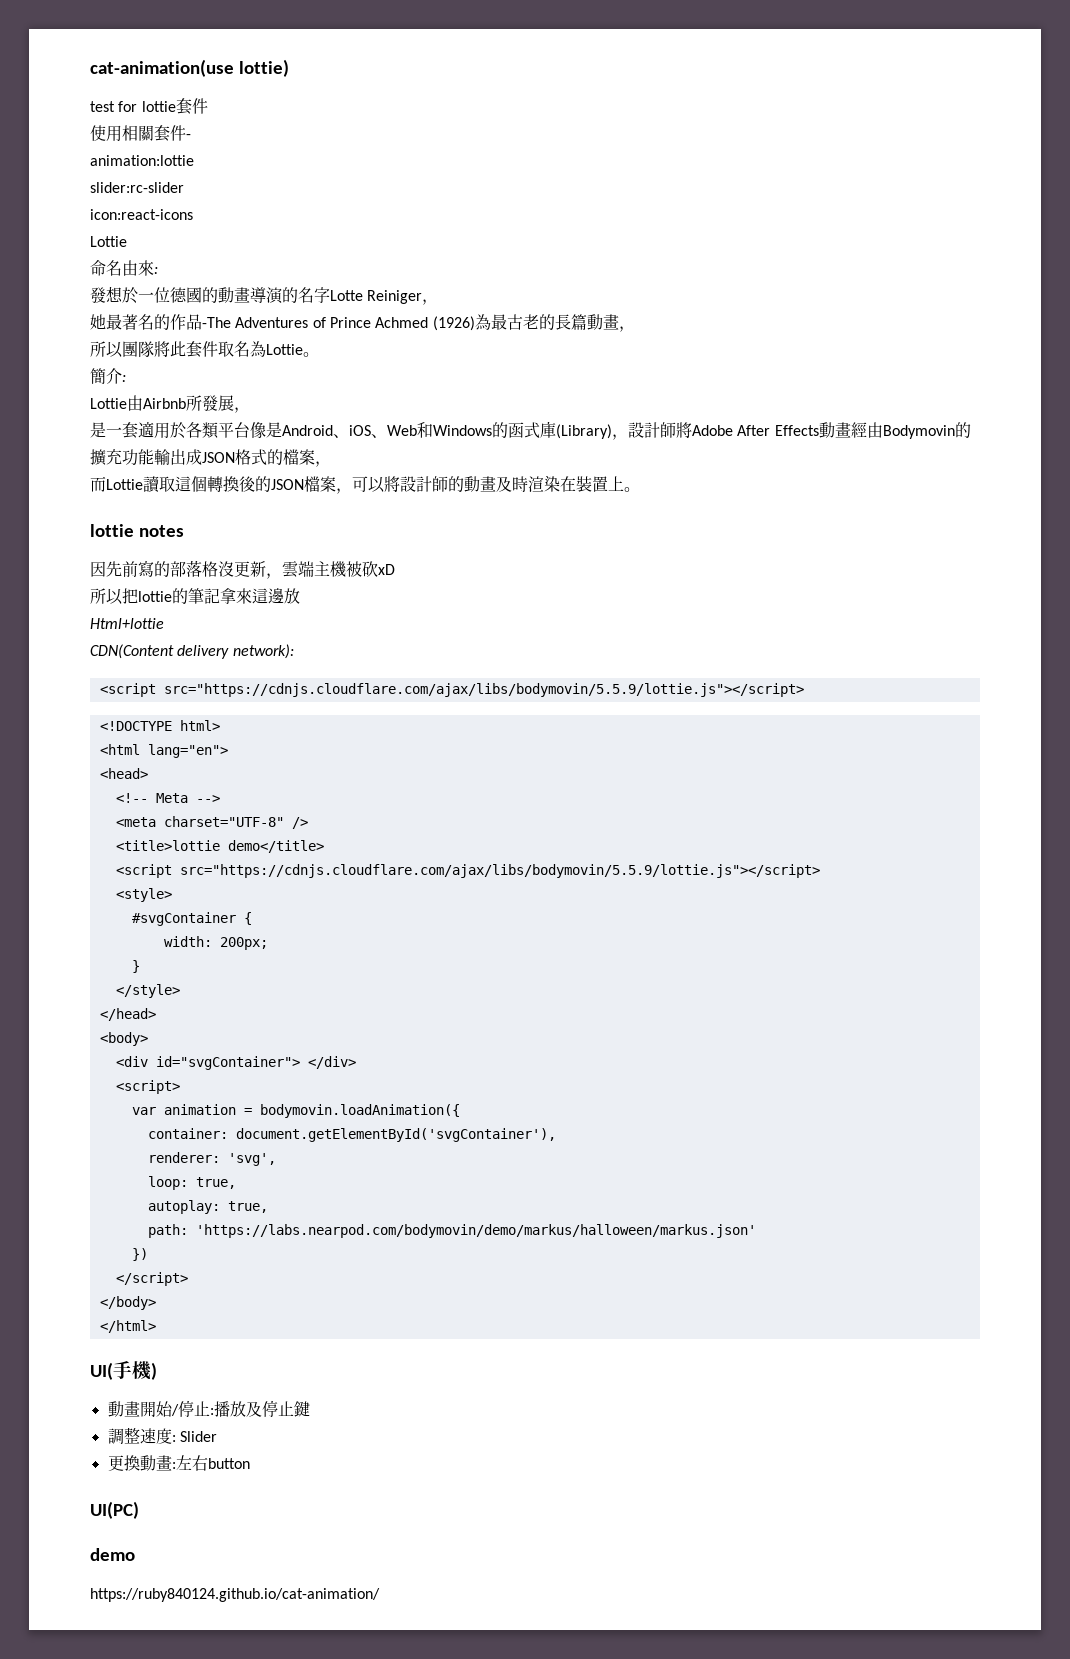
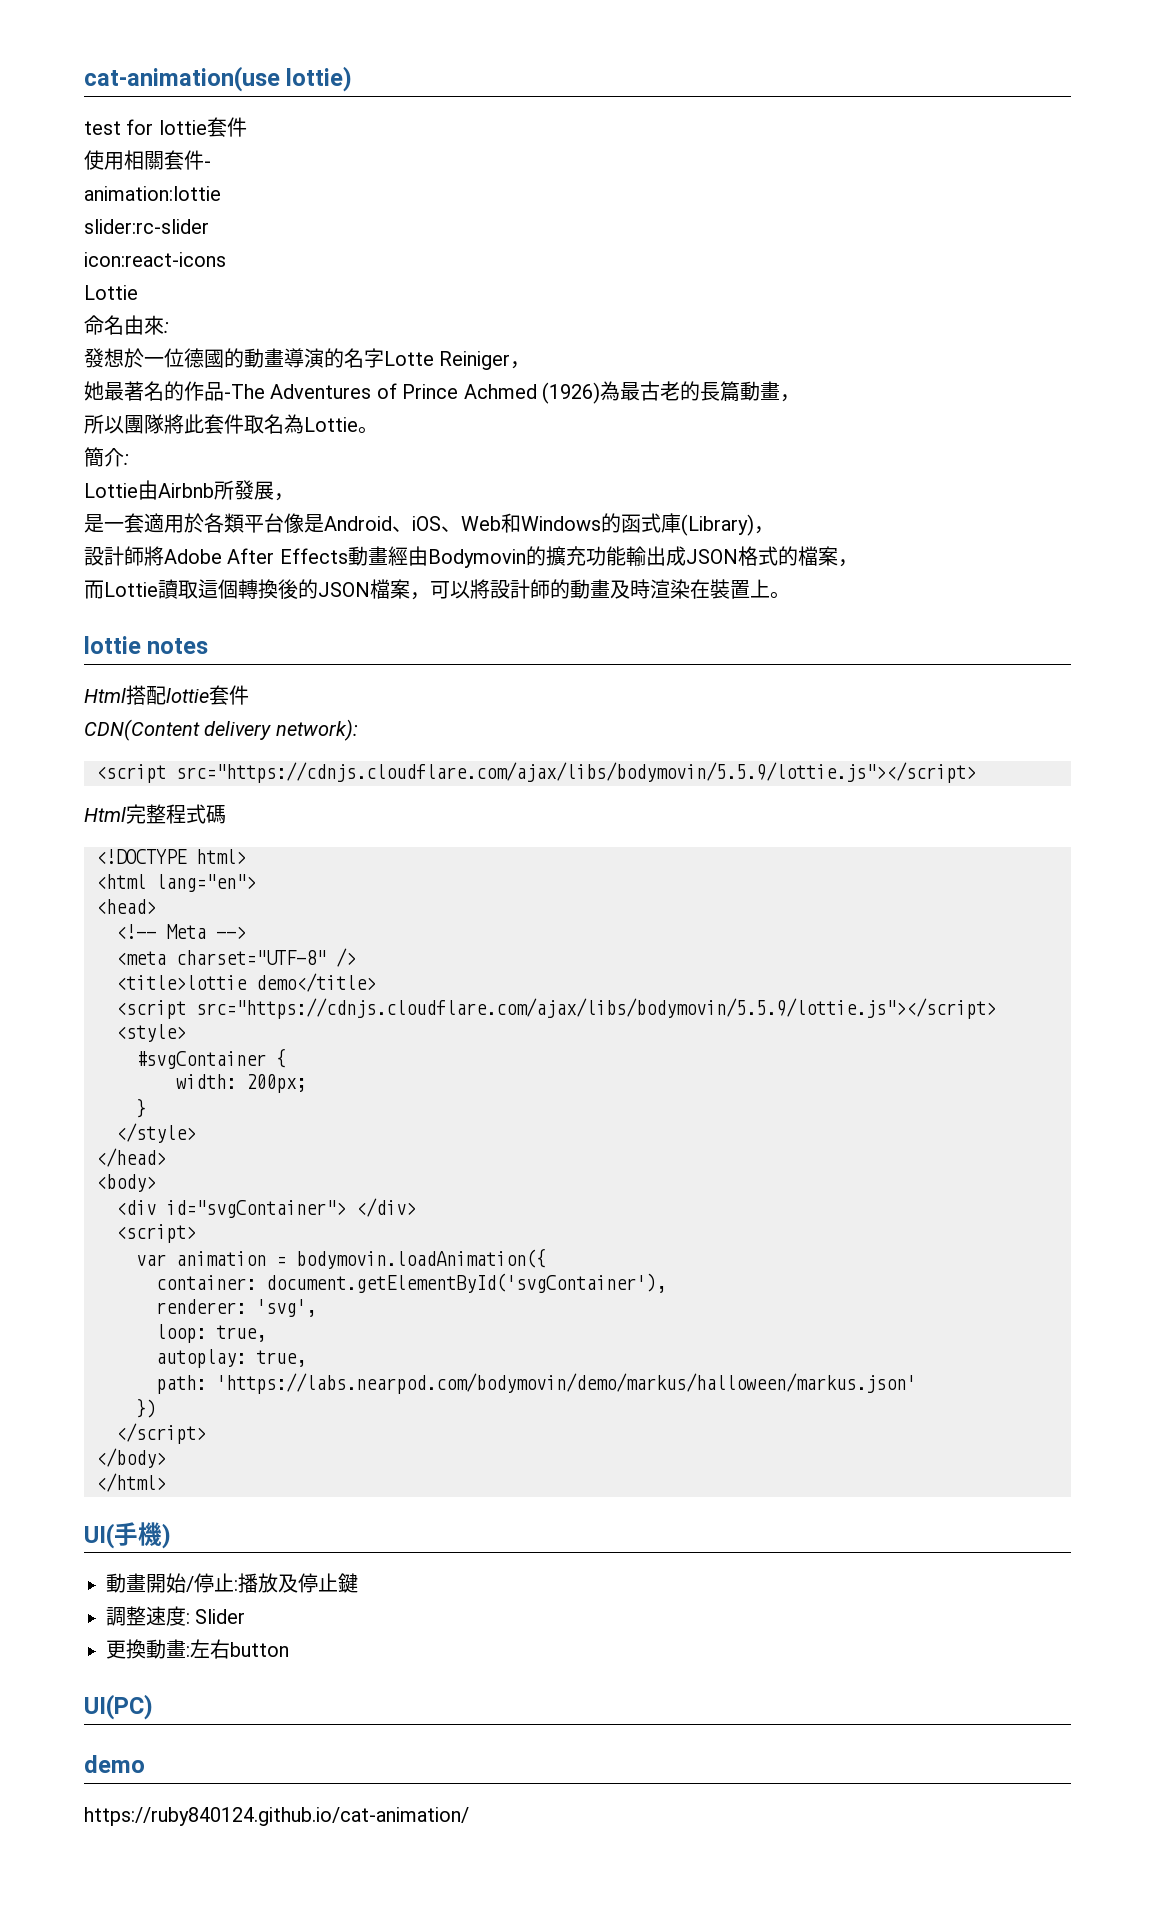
- 是一套適用於各類平台像是Android、iOS、Web和Windows的函式庫(Library)，設計師將Adobe After Effects動畫經由Bodymovin的擴充功能輸出成JSON格式的檔案，
+ 是一套適用於各類平台像是Android、iOS、Web和Windows的函式庫(Library)，
+ 設計師將Adobe After Effects動畫經由Bodymovin的擴充功能輸出成JSON格式的檔案，
- 因先前寫的部落格沒更新，雲端主機被砍xD
- 所以把lottie的筆記拿來這邊放
- Html+lottie
+ Html搭配lottie套件
+ Html完整程式碼

